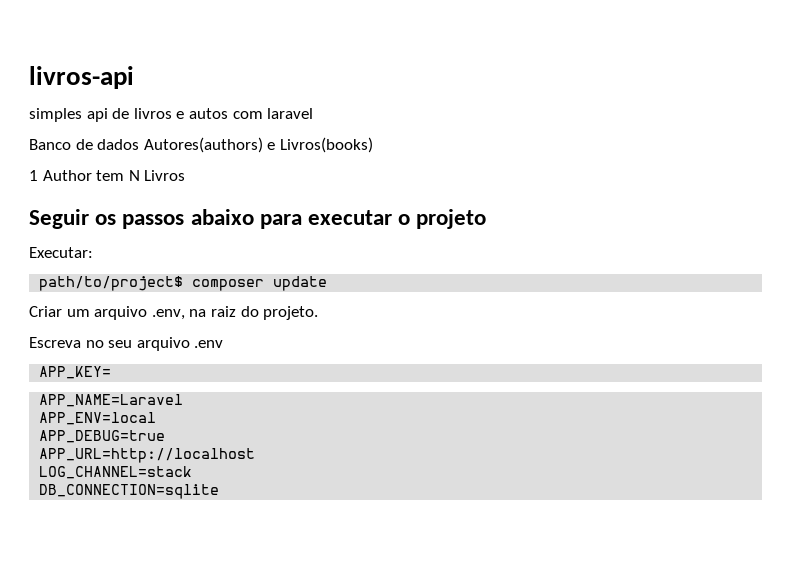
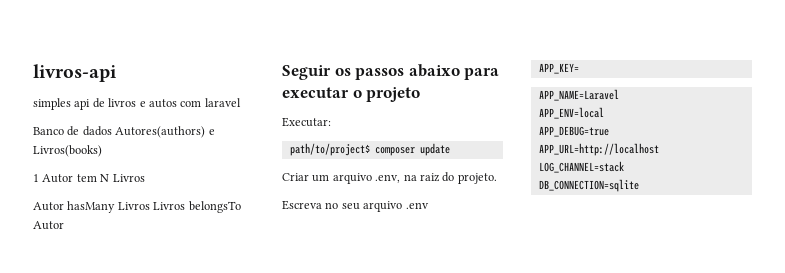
- 1 Author tem N Livros
+ 1 Autor tem N Livros
+ Autor hasMany Livros Livros belongsTo Autor

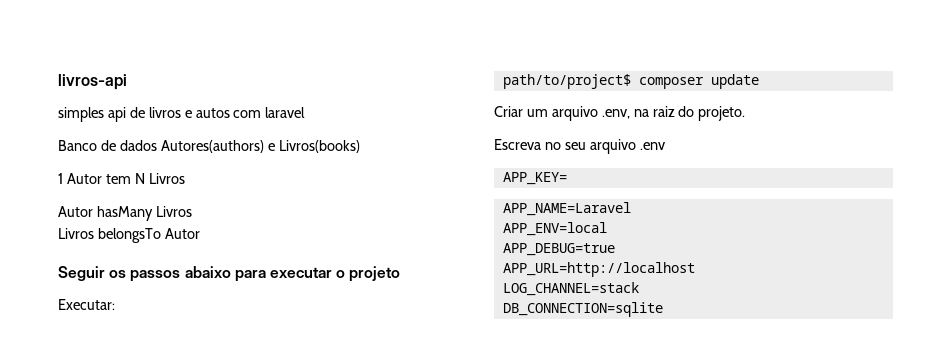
- Autor hasMany Livros Livros belongsTo Autor
+ Autor hasMany Livros
+ Livros belongsTo Autor

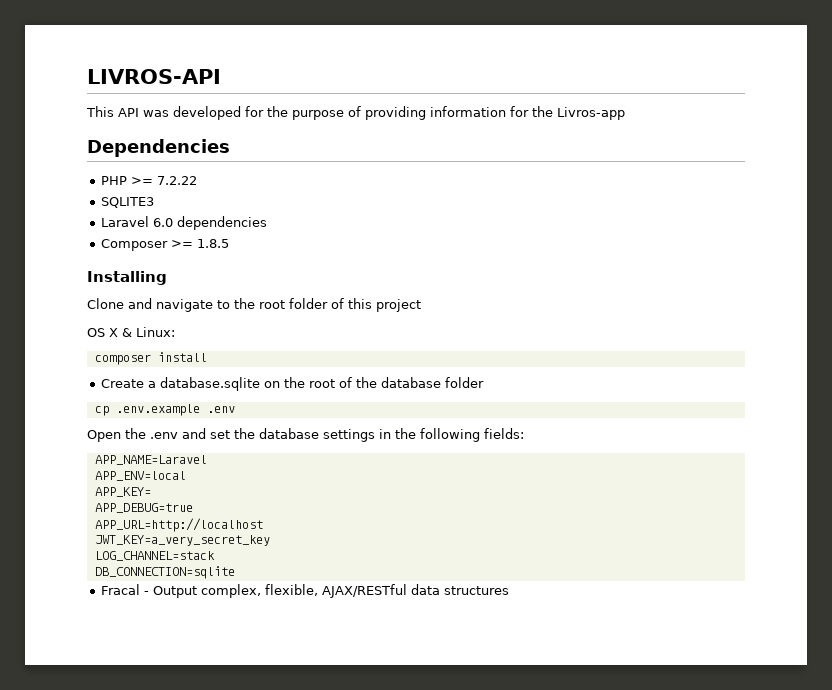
- livros-api
- simples api de livros e autos com laravel
- Banco de dados Autores(authors) e Livros(books)
- 1 Autor tem N Livros
- Autor hasMany Livros
- Livros belongsTo Autor
- Seguir os passos abaixo para executar o projeto
- Executar:
- path/to/project$ composer update
- Criar um arquivo .env, na raiz do projeto.
- Escreva no seu arquivo .env
- APP_KEY=
+ LIVROS-API
+ This API was developed for the purpose of providing information for the Livros-app
+ Dependencies
+ PHP >= 7.2.22
+ SQLITE3
+ Laravel 6.0 dependencies
+ Composer >= 1.8.5
+ Installing
+ Clone and navigate to the root folder of this project
+ OS X & Linux:
+ composer install
+ Create a database.sqlite on the root of the database folder
+ cp .env.example .env
+ Open the .env and set the database settings in the following fields:
+ APP_KEY=
+ JWT_KEY=a_very_secret_key
+ Fracal - Output complex, flexible, AJAX/RESTful data structures

